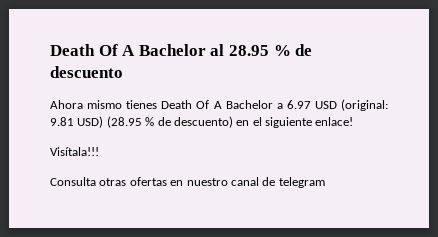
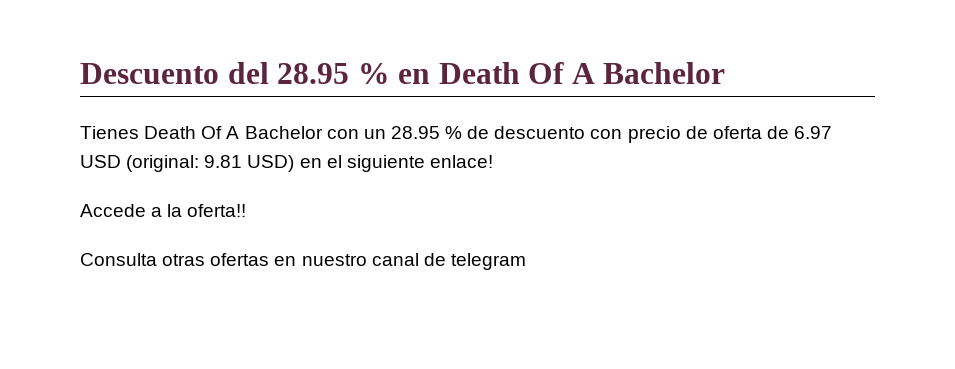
- Death Of A Bachelor al 28.95 % de descuento
- Ahora mismo tienes Death Of A Bachelor a 6.97 USD (original: 9.81 USD) (28.95 % de descuento) en el siguiente enlace!
+ Descuento del 28.95 % en Death Of A Bachelor
+ Tienes Death Of A Bachelor con un 28.95 % de descuento con precio de oferta de 6.97 USD (original: 9.81 USD) en el siguiente enlace!
- Visítala!!!
+ Accede a la oferta!!

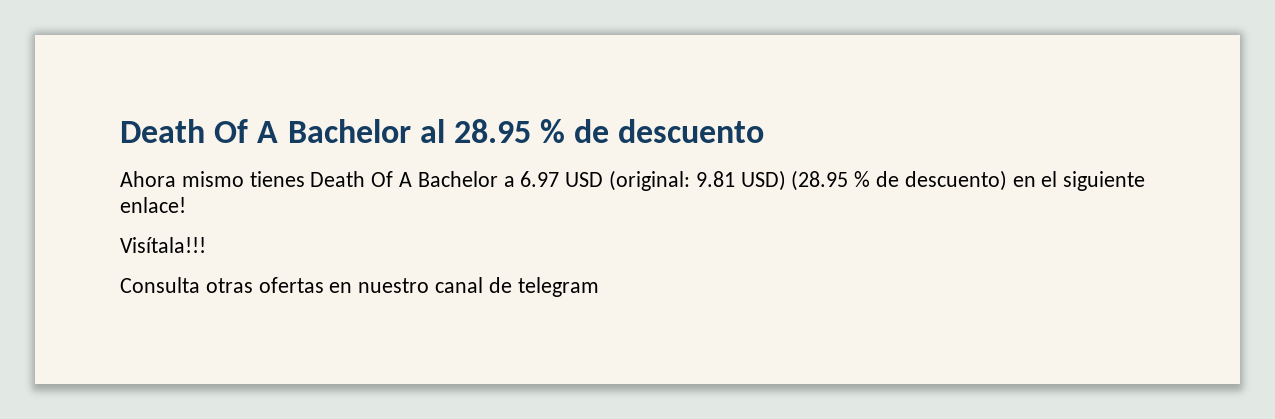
- Descuento del 28.95 % en Death Of A Bachelor
- Tienes Death Of A Bachelor con un 28.95 % de descuento con precio de oferta de 6.97 USD (original: 9.81 USD) en el siguiente enlace!
+ Death Of A Bachelor al 28.95 % de descuento
+ Ahora mismo tienes Death Of A Bachelor a 6.97 USD (original: 9.81 USD) (28.95 % de descuento) en el siguiente enlace!
- Accede a la oferta!!
+ Visítala!!!

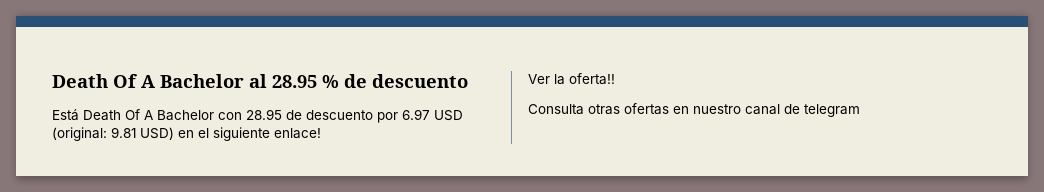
- Ahora mismo tienes Death Of A Bachelor a 6.97 USD (original: 9.81 USD) (28.95 % de descuento) en el siguiente enlace!
+ Está Death Of A Bachelor con 28.95 de descuento por 6.97 USD (original: 9.81 USD) en el siguiente enlace!
- Visítala!!!
+ Ver la oferta!!

